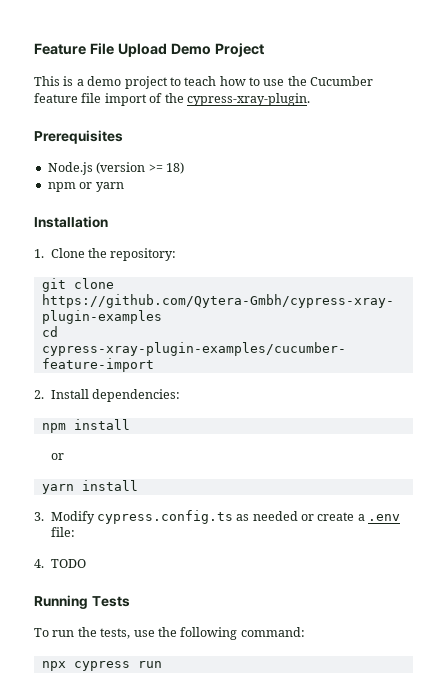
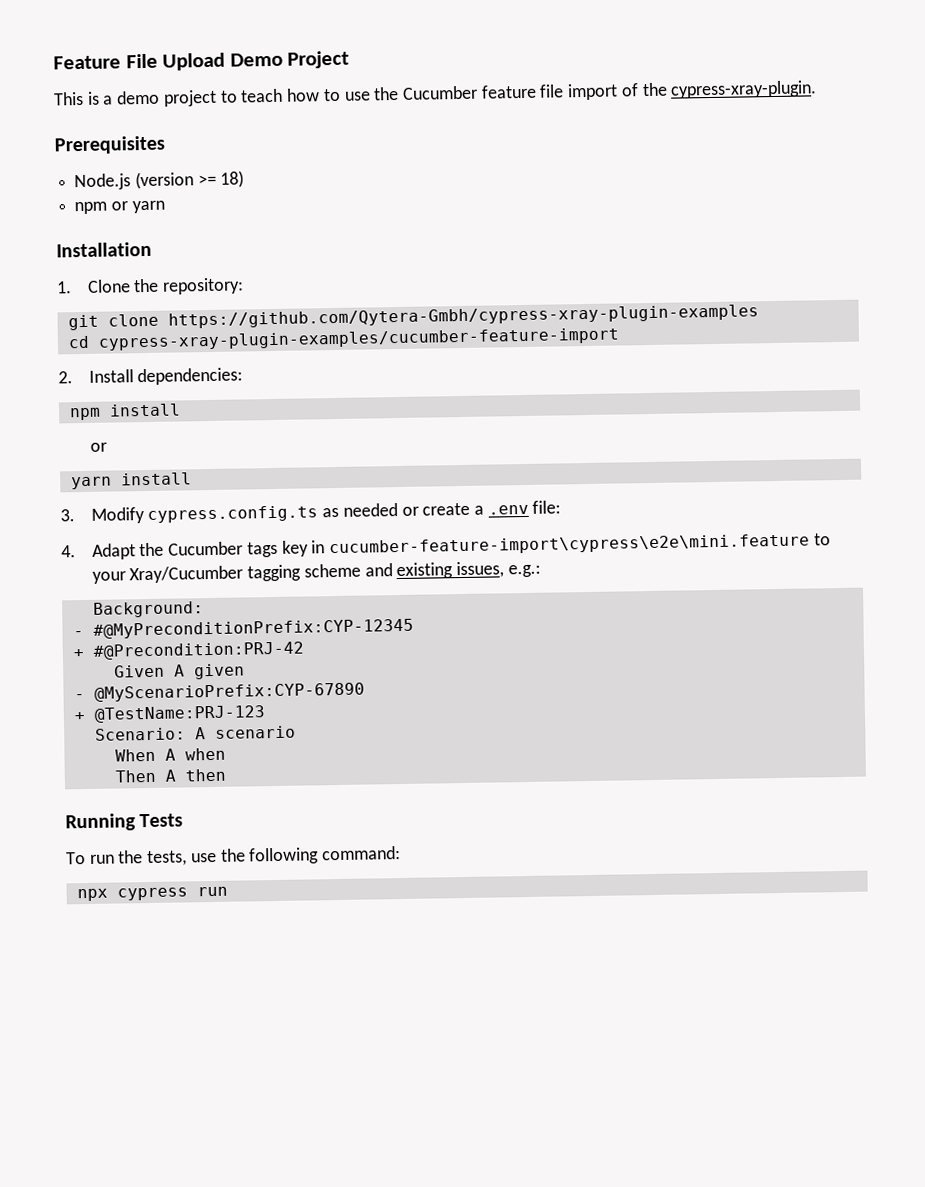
- 4. TODO
+ 4. Adapt the Cucumber tags key in cucumber-feature-import\cypress\e2e\mini.feature to your Xray/Cucumber tagging scheme and existing issues, e.g.:
+ Background:
+ - #@MyPreconditionPrefix:CYP-12345
+ + #@Precondition:PRJ-42
+ Given A given
+ - @MyScenarioPrefix:CYP-67890
+ + @TestName:PRJ-123
+ Scenario: A scenario
+ When A when
+ Then A then

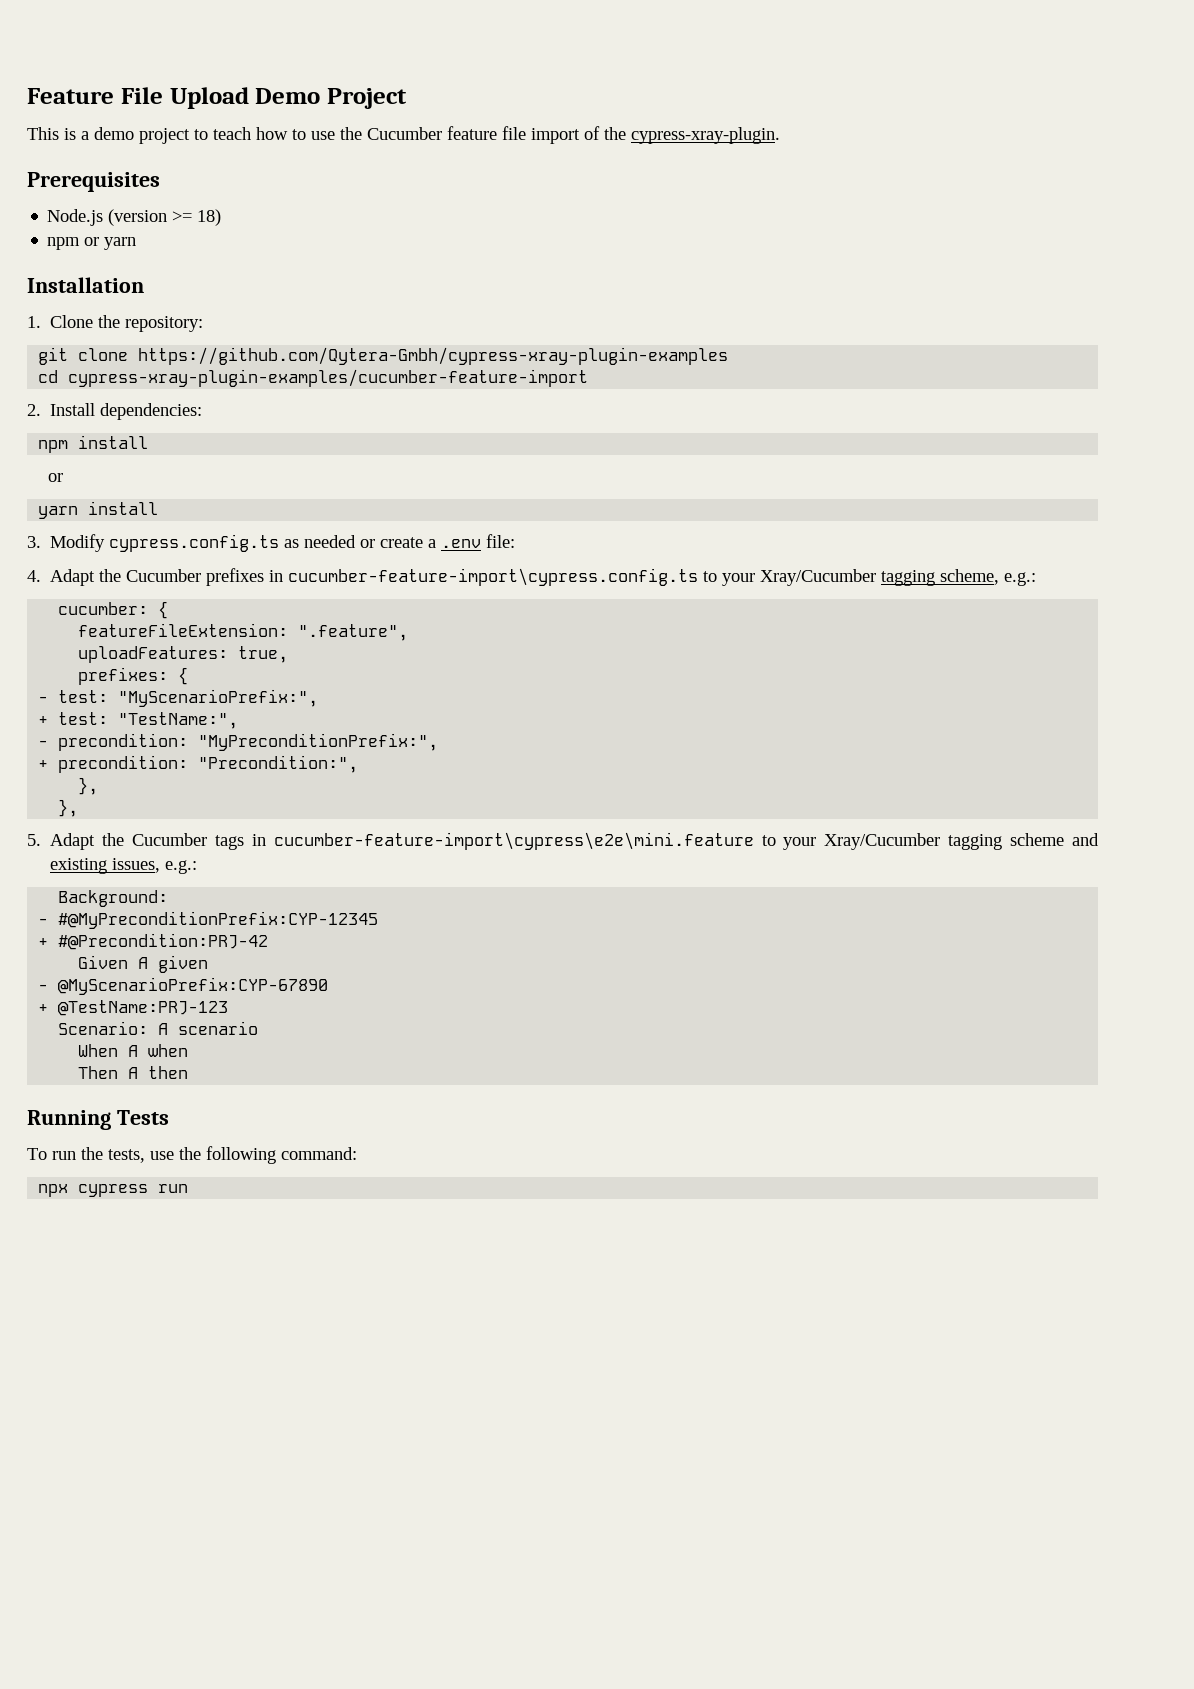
- 4. Adapt the Cucumber tags key in cucumber-feature-import\cypress\e2e\mini.feature to your Xray/Cucumber tagging scheme and existing issues, e.g.:
+ 4. Adapt the Cucumber prefixes in cucumber-feature-import\cypress.config.ts to your Xray/Cucumber tagging scheme, e.g.:
+ cucumber: {
+ featureFileExtension: ".feature",
+ uploadFeatures: true,
+ prefixes: {
+ - test: "MyScenarioPrefix:",
+ + test: "TestName:",
+ - precondition: "MyPreconditionPrefix:",
+ + precondition: "Precondition:",
+ },
+ },
+ 5. Adapt the Cucumber tags in cucumber-feature-import\cypress\e2e\mini.feature to your Xray/Cucumber tagging scheme and existing issues, e.g.:

